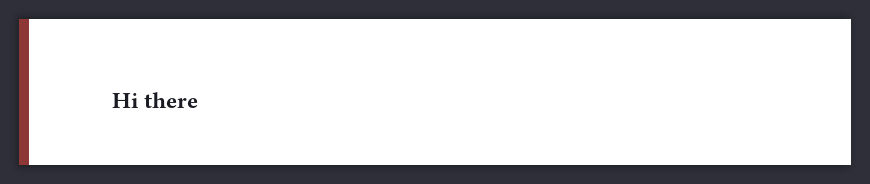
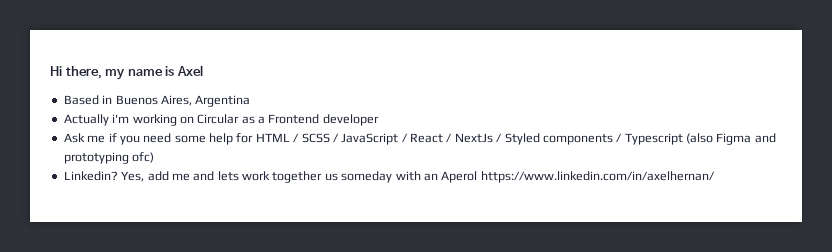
- Hi there
+ Hi there, my name is Axel
+ Based in Buenos Aires, Argentina
+ Actually i'm working on Circular as a Frontend developer
+ Ask me if you need some help for HTML / SCSS / JavaScript / React / NextJs / Styled components / Typescript (also Figma and prototyping ofc)
+ Linkedin? Yes, add me and lets work together us someday with an Aperol https://www.linkedin.com/in/axelhernan/

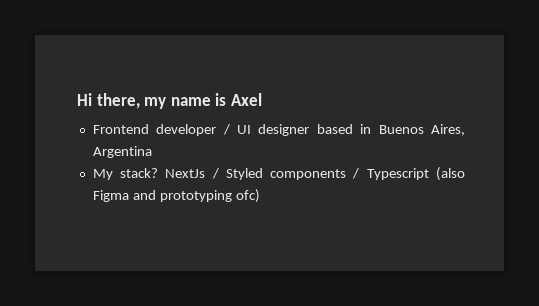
- Based in Buenos Aires, Argentina
- Actually i'm working on Circular as a Frontend developer
- Ask me if you need some help for HTML / SCSS / JavaScript / React / NextJs / Styled components / Typescript (also Figma and prototyping ofc)
+ Frontend developer / UI designer based in Buenos Aires, Argentina
+ My stack? NextJs / Styled components / Typescript (also Figma and prototyping ofc)
- Linkedin? Yes, add me and lets work together us someday with an Aperol https://www.linkedin.com/in/axelhernan/

